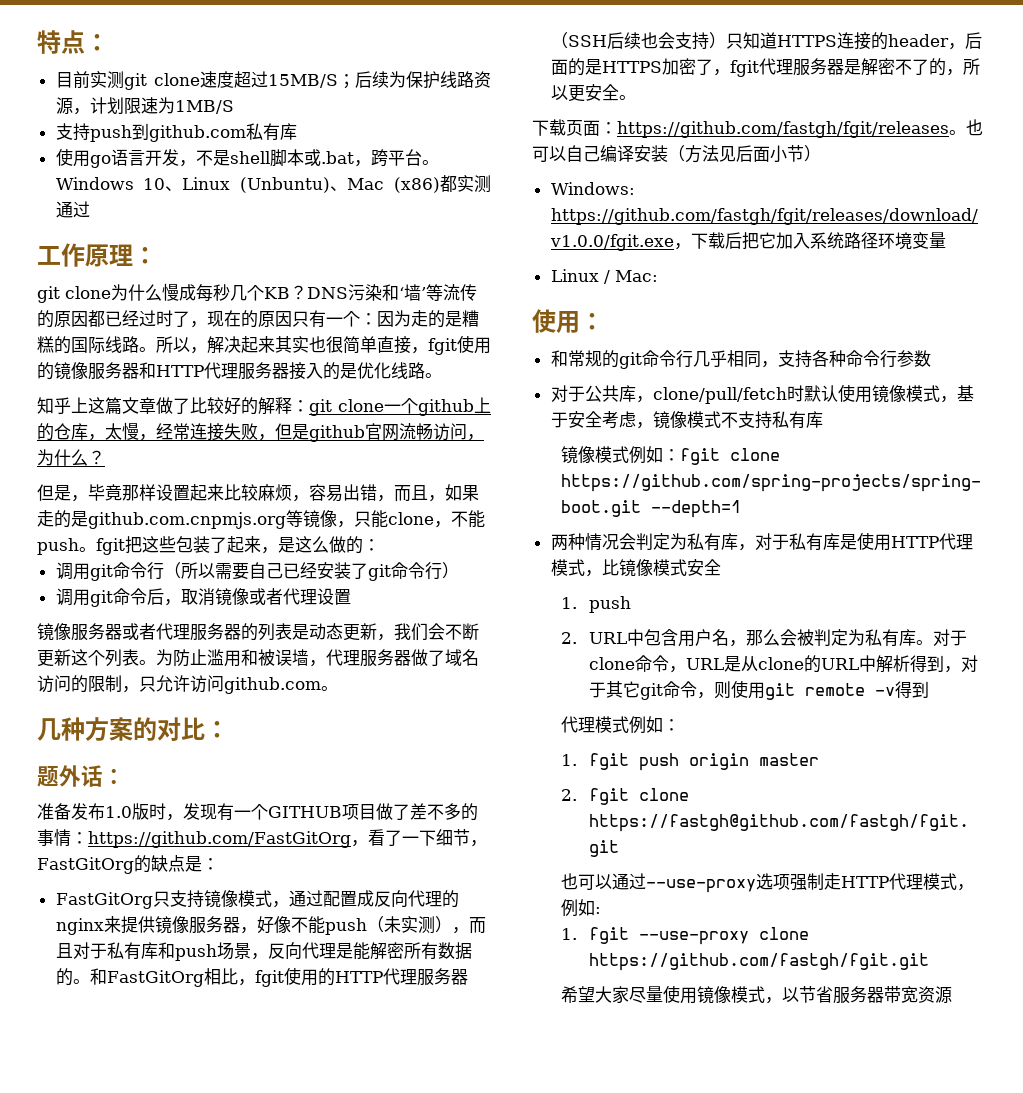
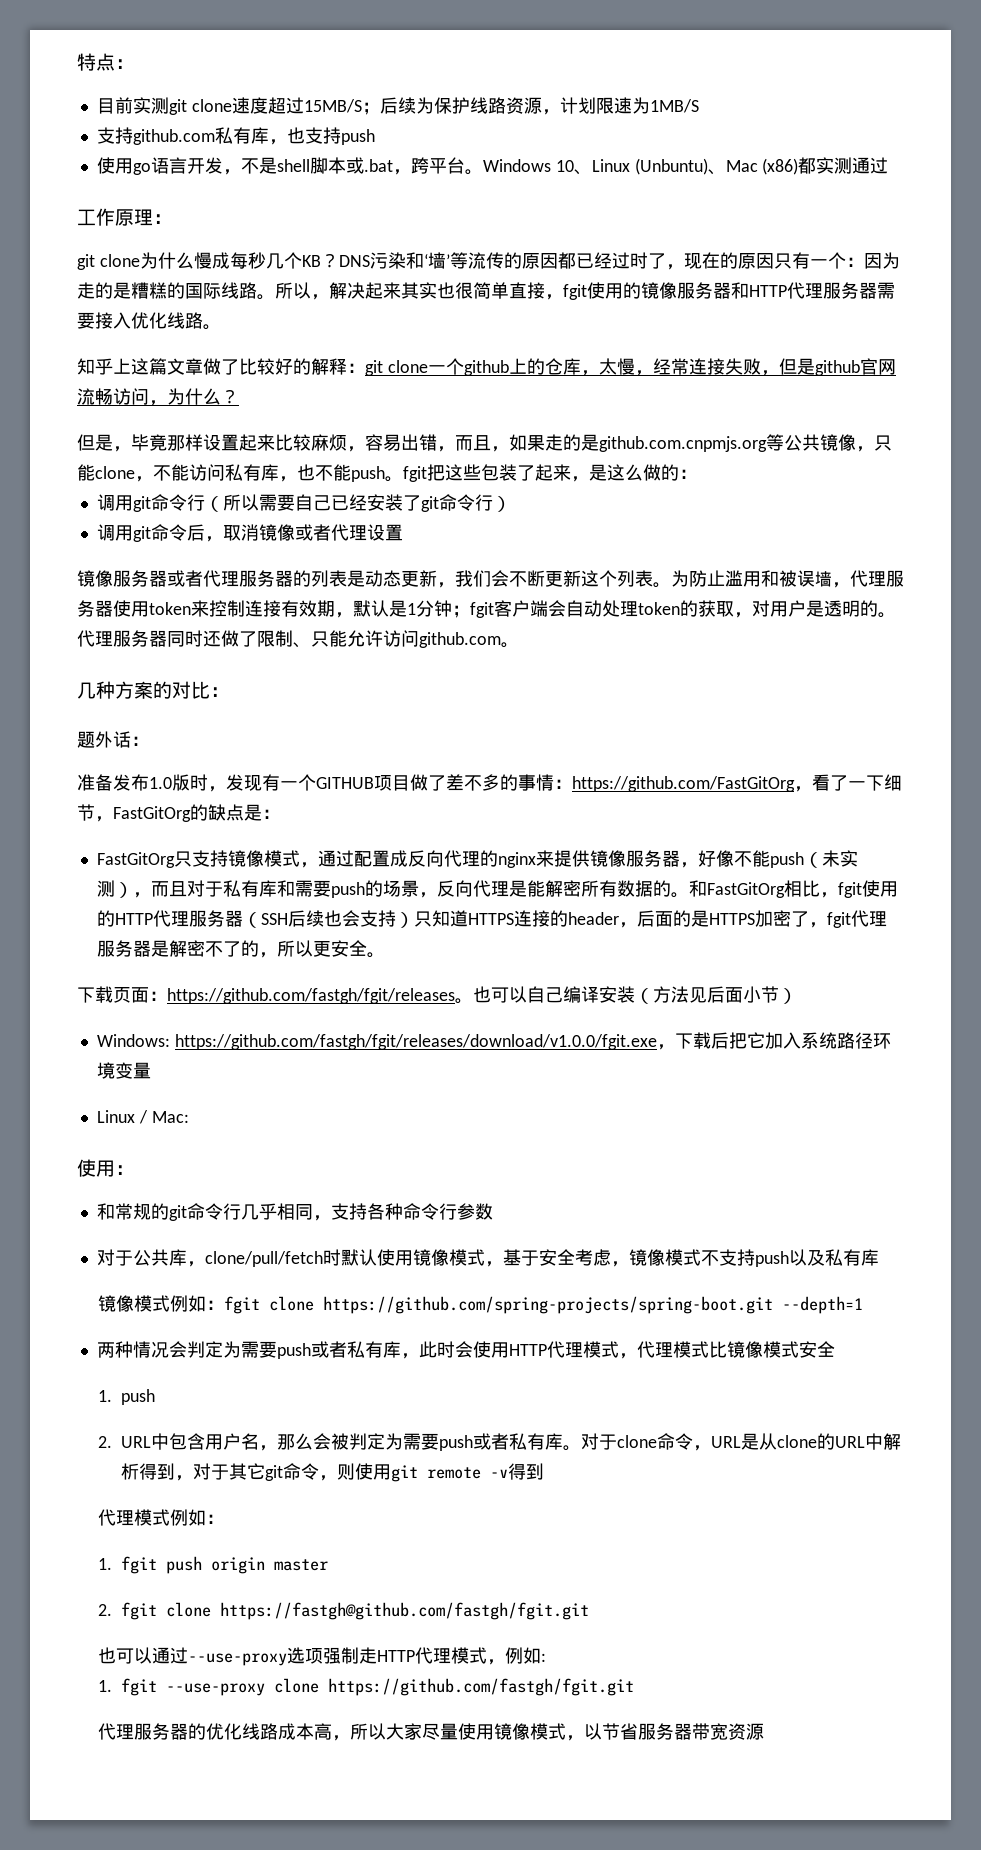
- 支持push到github.com私有库
+ 支持github.com私有库，也支持push
- 所以，解决起来其实也很简单直接，fgit使用的镜像服务器和HTTP代理服务器接入的是优化线路。
+ 所以，解决起来其实也很简单直接，fgit使用的镜像服务器和HTTP代理服务器需要接入优化线路。
- 但是，毕竟那样设置起来比较麻烦，容易出错，而且，如果走的是github.com.cnpmjs.org等镜像，只能clone，不能push。fgit把这些包装了起来，是这么做的：
+ 但是，毕竟那样设置起来比较麻烦，容易出错，而且，如果走的是github.com.cnpmjs.org等公共镜像，只能clone，不能访问私有库，也不能push。fgit把这些包装了起来，是这么做的：
- 为防止滥用和被误墙，代理服务器做了域名访问的限制，只允许访问github.com。
+ 为防止滥用和被误墙，代理服务器使用token来控制连接有效期，默认是1分钟；fgit客户端会自动处理token的获取，对用户是透明的。代理服务器同时还做了限制、只能允许访问github.com。
- FastGitOrg只支持镜像模式，通过配置成反向代理的nginx来提供镜像服务器，好像不能push（未实测），而且对于私有库和push场景，反向代理是能解密所有数据的。
+ FastGitOrg只支持镜像模式，通过配置成反向代理的nginx来提供镜像服务器，好像不能push（未实测），而且对于私有库和需要push的场景，反向代理是能解密所有数据的。
- 对于公共库，clone/pull/fetch时默认使用镜像模式，基于安全考虑，镜像模式不支持私有库
+ 对于公共库，clone/pull/fetch时默认使用镜像模式，基于安全考虑，镜像模式不支持push以及私有库
- 两种情况会判定为私有库，对于私有库是使用HTTP代理模式，比镜像模式安全
+ 两种情况会判定为需要push或者私有库，此时会使用HTTP代理模式，代理模式比镜像模式安全
- 2. URL中包含用户名，那么会被判定为私有库。
+ 2. URL中包含用户名，那么会被判定为需要push或者私有库。
- 希望大家尽量使用镜像模式，以节省服务器带宽资源
+ 代理服务器的优化线路成本高，所以大家尽量使用镜像模式，以节省服务器带宽资源

